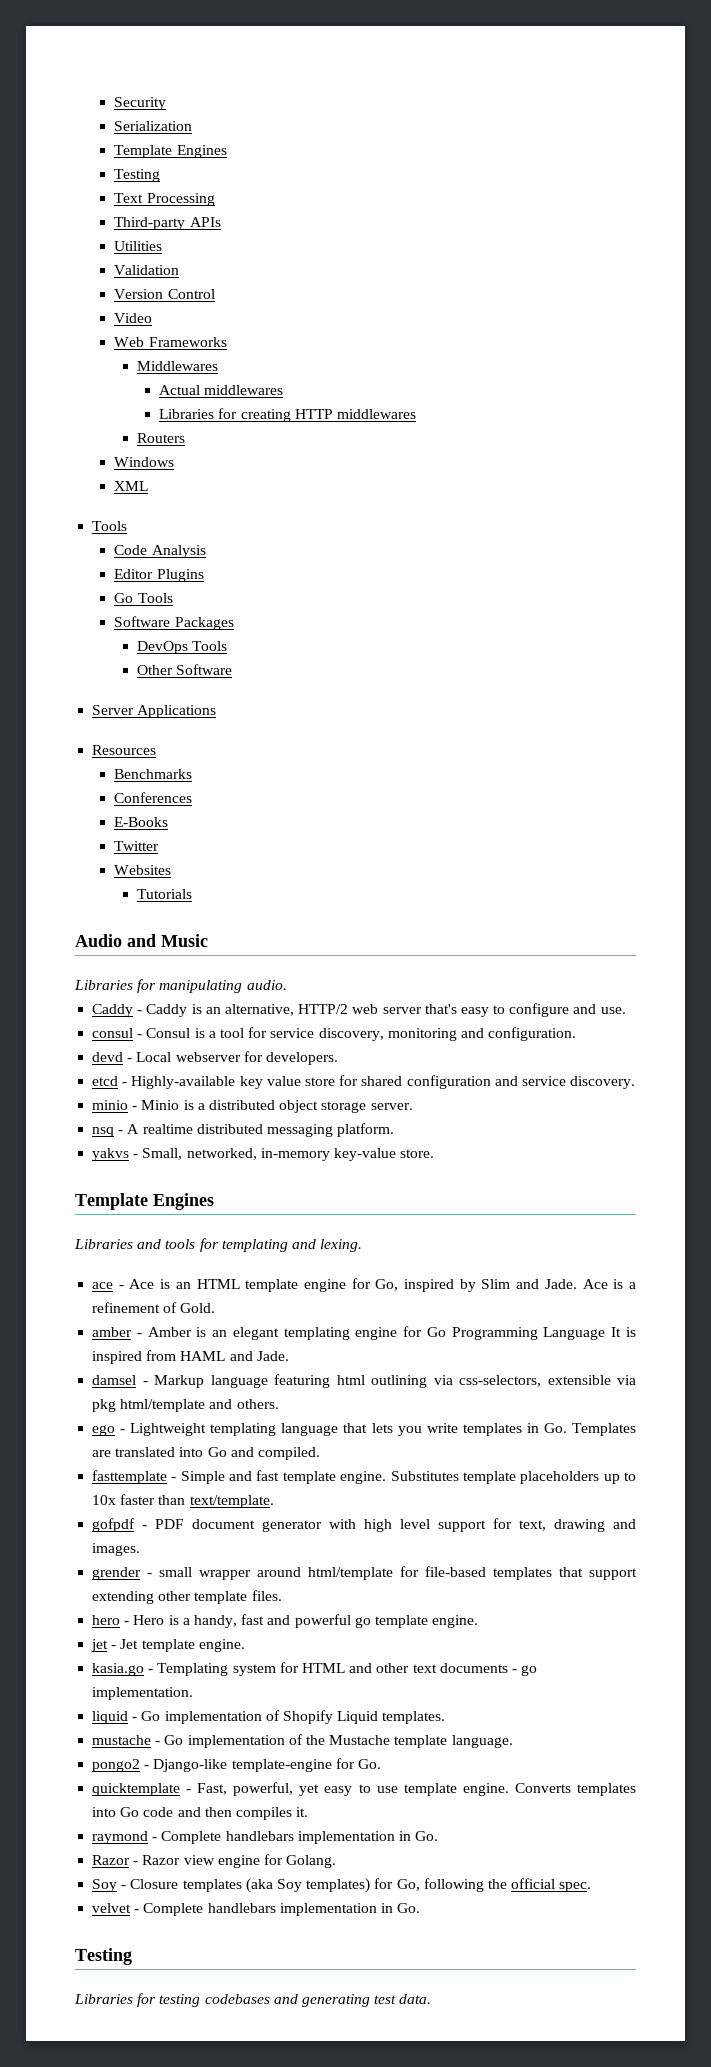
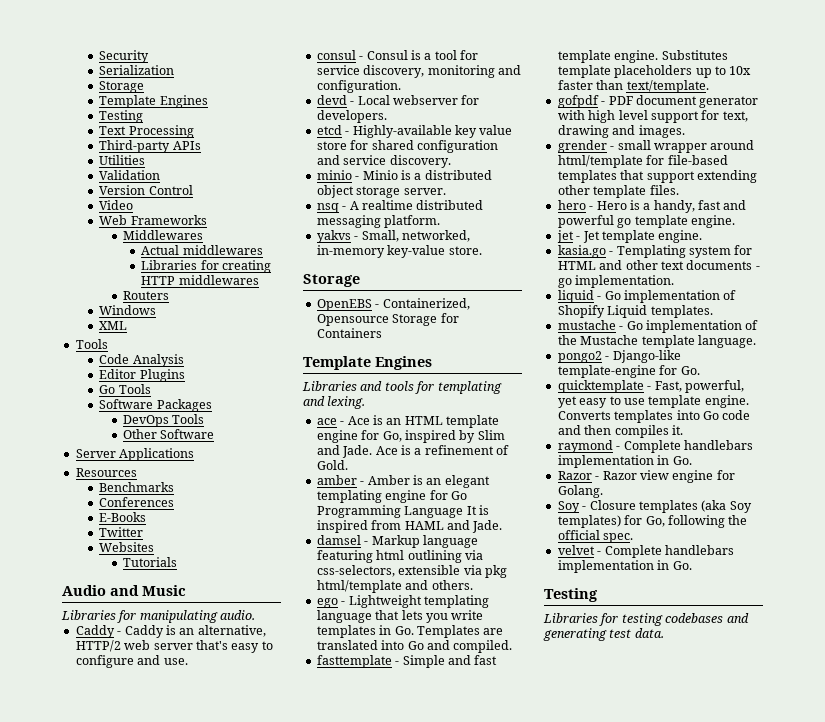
  Serialization
+ Storage
  yakvs - Small, networked, in-memory key-value store.
+ Storage
+ OpenEBS - Containerized, Opensource Storage for Containers

